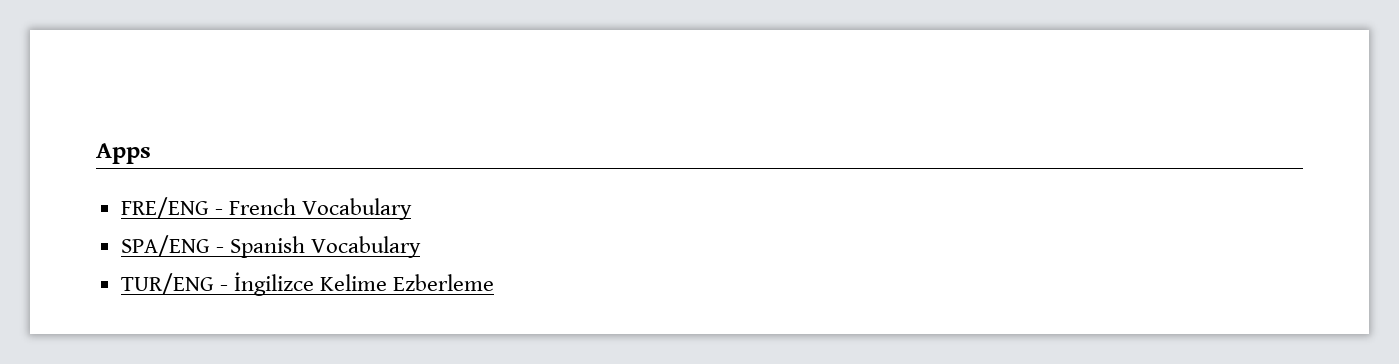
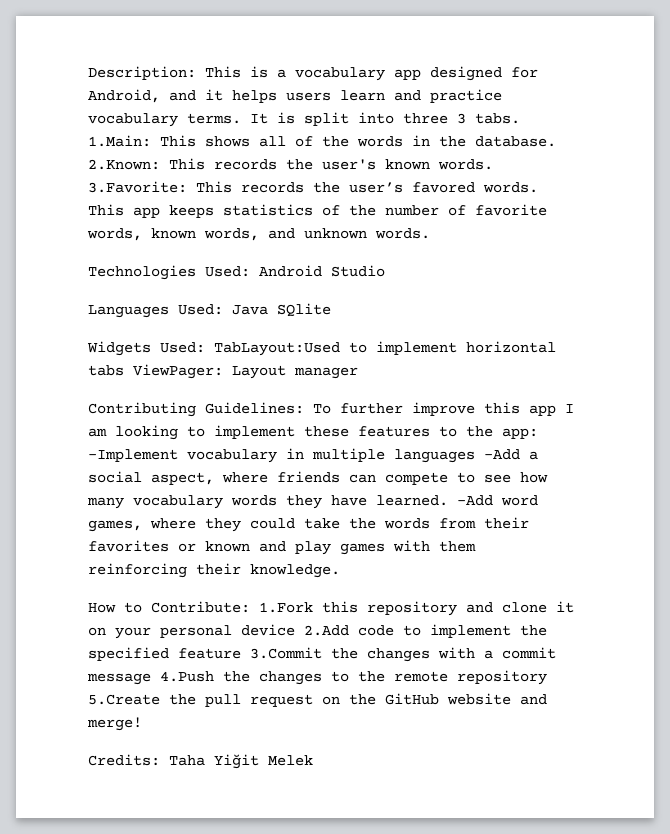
- Apps
- FRE/ENG - French Vocabulary
- SPA/ENG - Spanish Vocabulary
- TUR/ENG - İngilizce Kelime Ezberleme
+ Description: This is a vocabulary app designed for Android, and it helps users learn and practice vocabulary terms. It is split into three 3 tabs. 1.Main: This shows all of the words in the database. 2.Known: This records the user's known words. 3.Favorite: This records the user’s favored words. This app keeps statistics of the number of favorite words, known words, and unknown words.
+ Technologies Used: Android Studio
+ Languages Used: Java SQlite
+ Widgets Used: TabLayout:Used to implement horizontal tabs ViewPager: Layout manager
+ Contributing Guidelines: To further improve this app I am looking to implement these features to the app: -Implement vocabulary in multiple languages -Add a social aspect, where friends can compete to see how many vocabulary words they have learned. -Add word games, where they could take the words from their favorites or known and play games with them reinforcing their knowledge.
+ How to Contribute: 1.Fork this repository and clone it on your personal device 2.Add code to implement the specified feature 3.Commit the changes with a commit message 4.Push the changes to the remote repository 5.Create the pull request on the GitHub website and merge!
+ Credits: Taha Yiğit Melek

